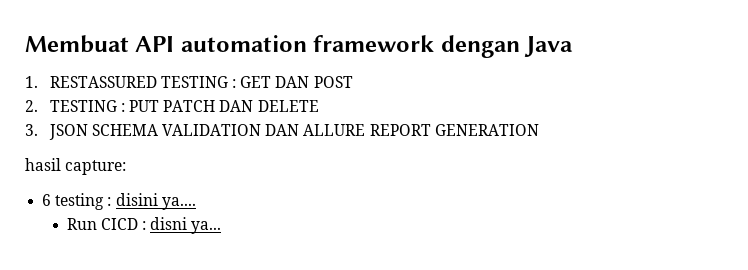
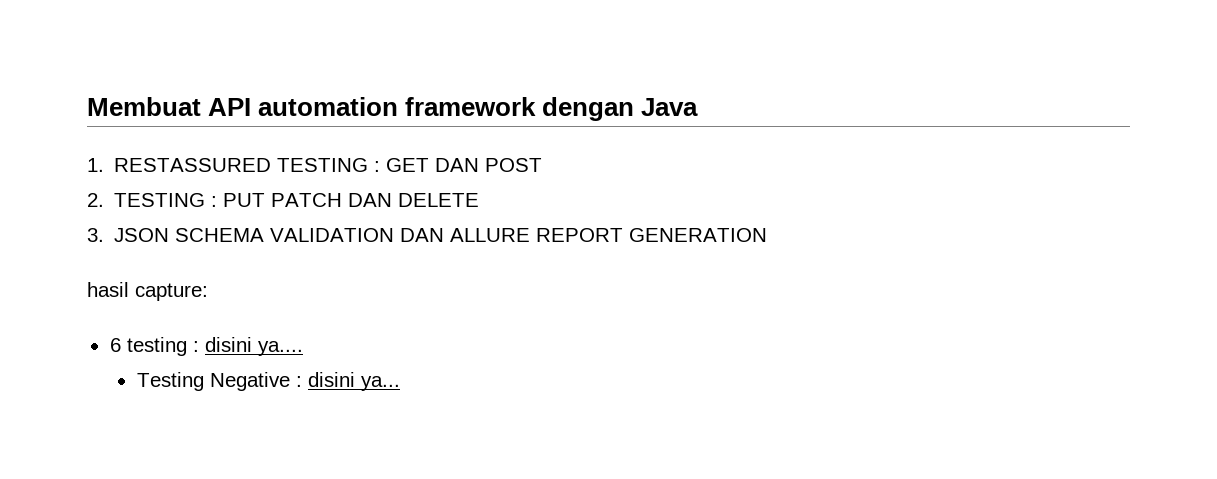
- Run CICD : disni ya...
+ Testing Negative : disini ya...

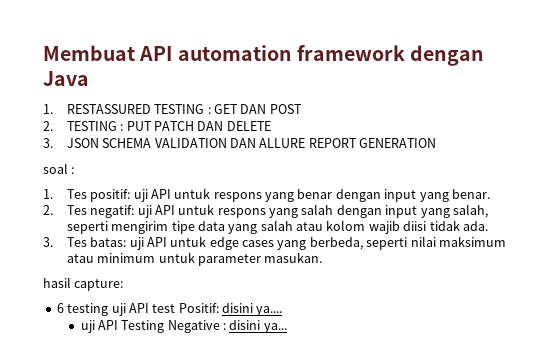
+ soal :
+ 1. Tes positif: uji API untuk respons yang benar dengan input yang benar.
+ 2. Tes negatif: uji API untuk respons yang salah dengan input yang salah, seperti mengirim tipe data yang salah atau kolom wajib diisi tidak ada.
+ 3. Tes batas: uji API untuk edge cases yang berbeda, seperti nilai maksimum atau minimum untuk parameter masukan.
- 6 testing : disini ya....
+ 6 testing uji API test Positif: disini ya....
- Testing Negative : disini ya...
+ uji API Testing Negative : disini ya...

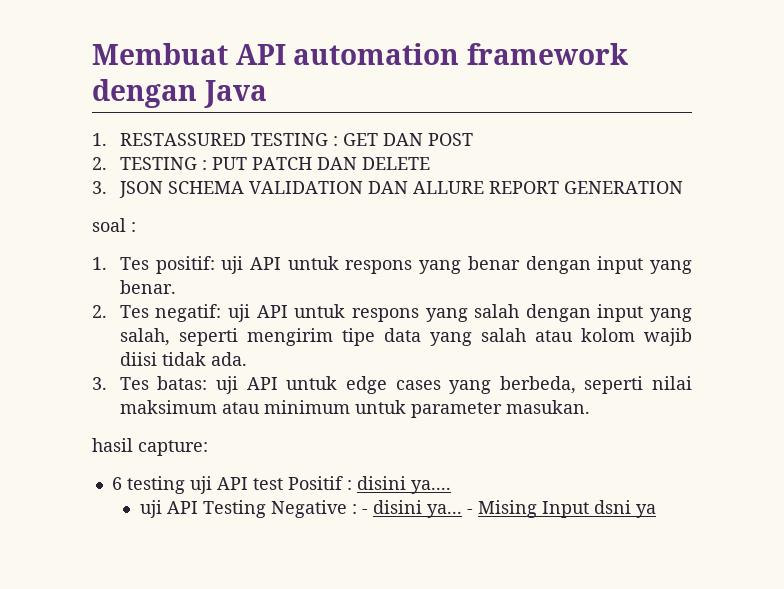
- 6 testing uji API test Positif: disini ya....
+ 6 testing uji API test Positif : disini ya....
- uji API Testing Negative : disini ya...
+ uji API Testing Negative : - disini ya...
+ - Mising Input dsni ya

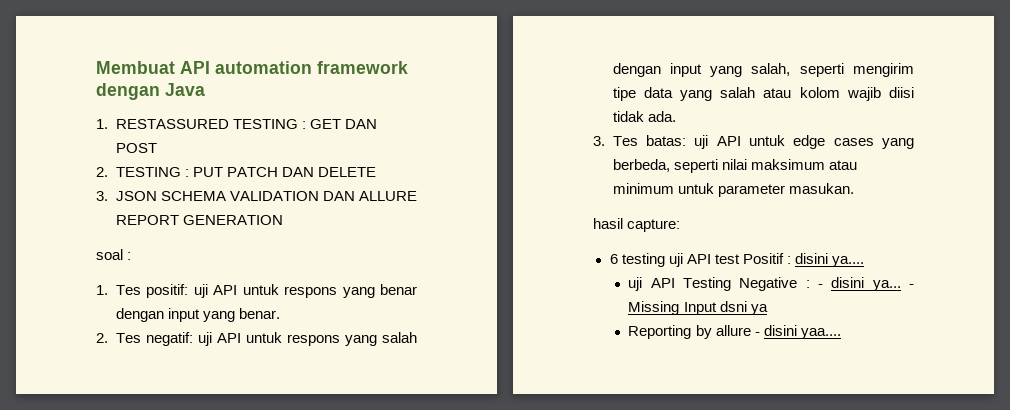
- - Mising Input dsni ya
+ - Missing Input dsni ya
+ Reporting by allure - disini yaa....

